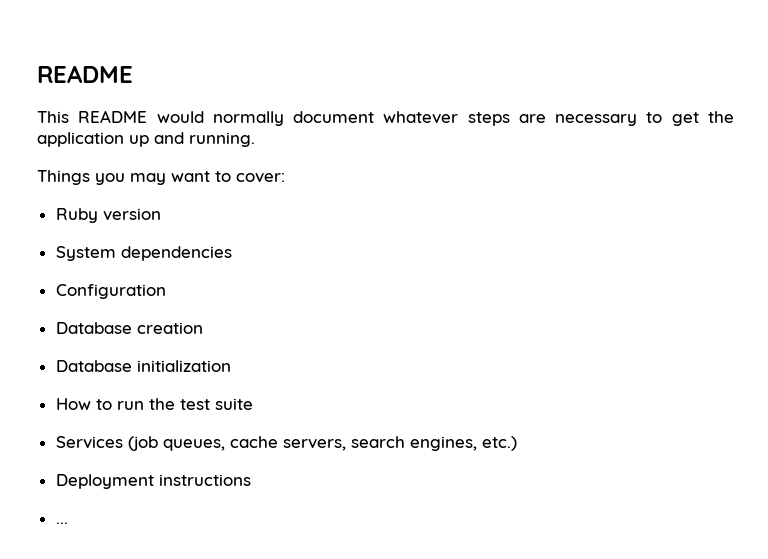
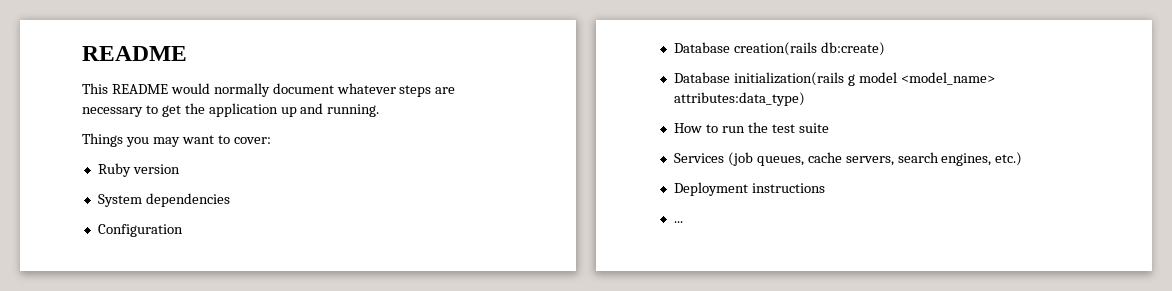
- Database creation
- Database initialization
+ Database creation(rails db:create)
+ Database initialization(rails g model <model_name> attributes:data_type)

